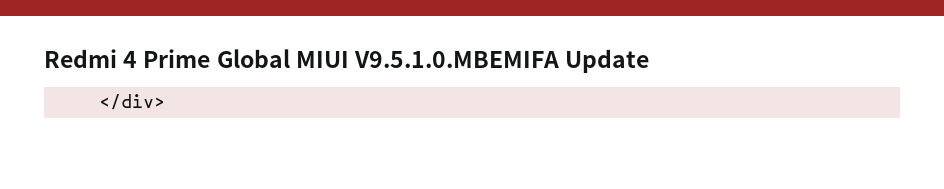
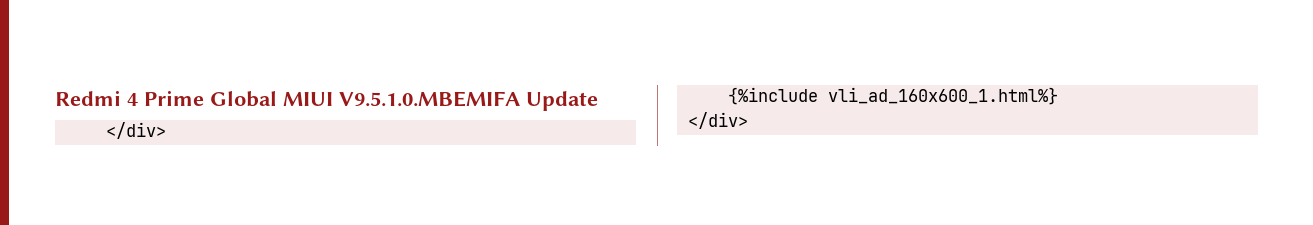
+ {%include vli_ad_160x600_1.html%}
+ </div>

